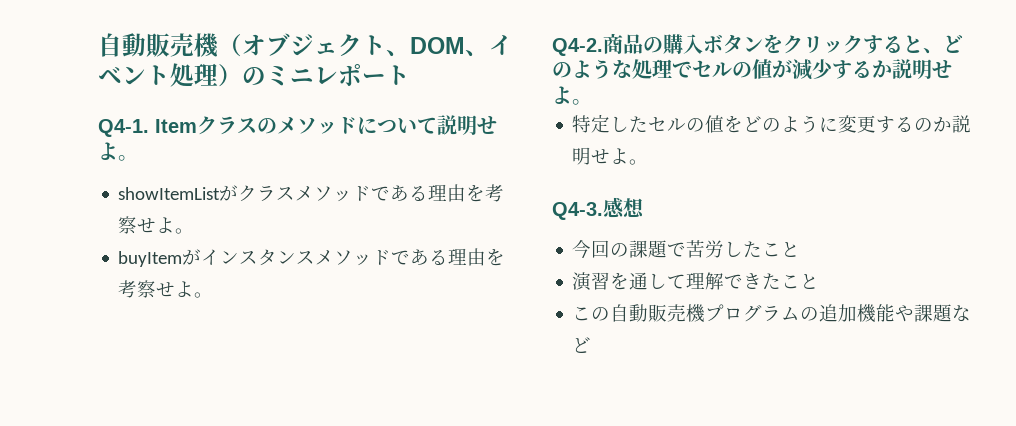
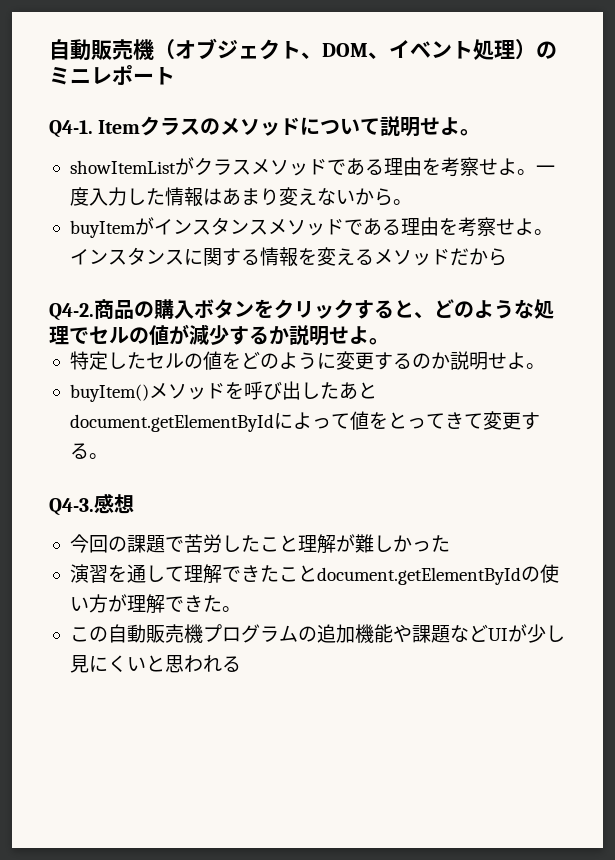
+ 一度入力した情報はあまり変えないから。
+ インスタンスに関する情報を変えるメソッドだから
+ buyItem()メソッドを呼び出したあとdocument.getElementByIdによって値をとってきて変更する。
- 今回の課題で苦労したこと
+ 今回の課題で苦労したこと理解が難しかった
- 演習を通して理解できたこと
+ 演習を通して理解できたことdocument.getElementByIdの使い方が理解できた。
- この自動販売機プログラムの追加機能や課題など
+ この自動販売機プログラムの追加機能や課題などUIが少し見にくいと思われる

